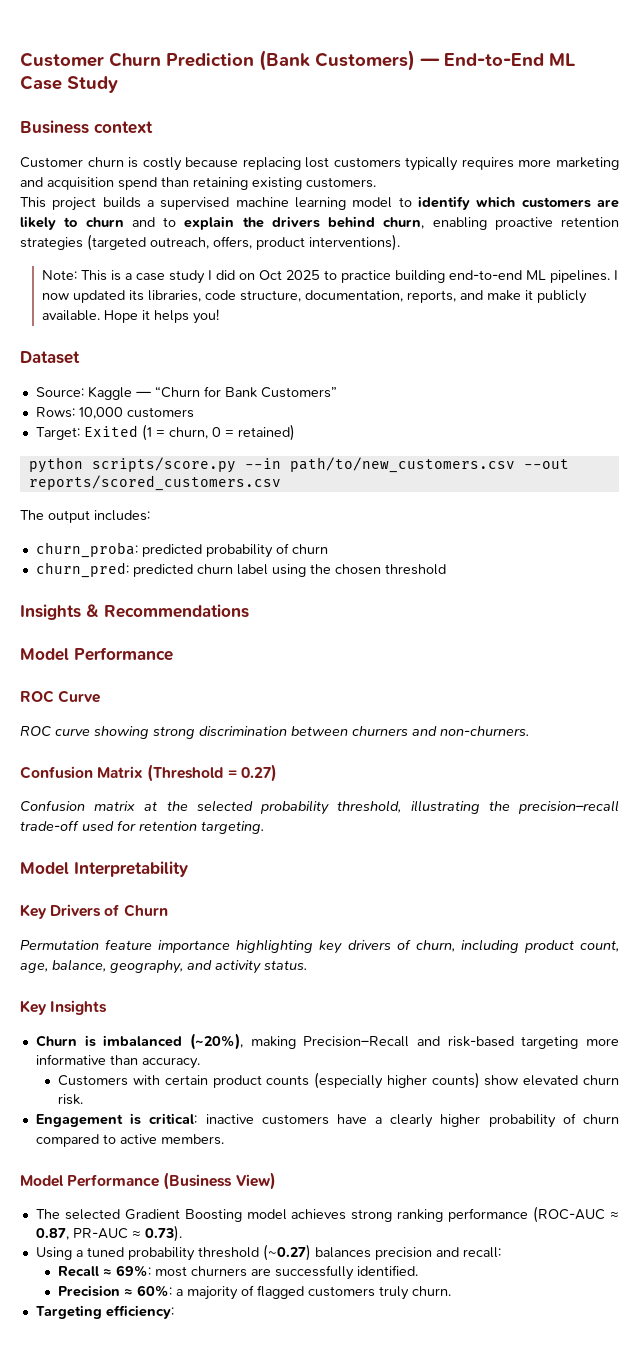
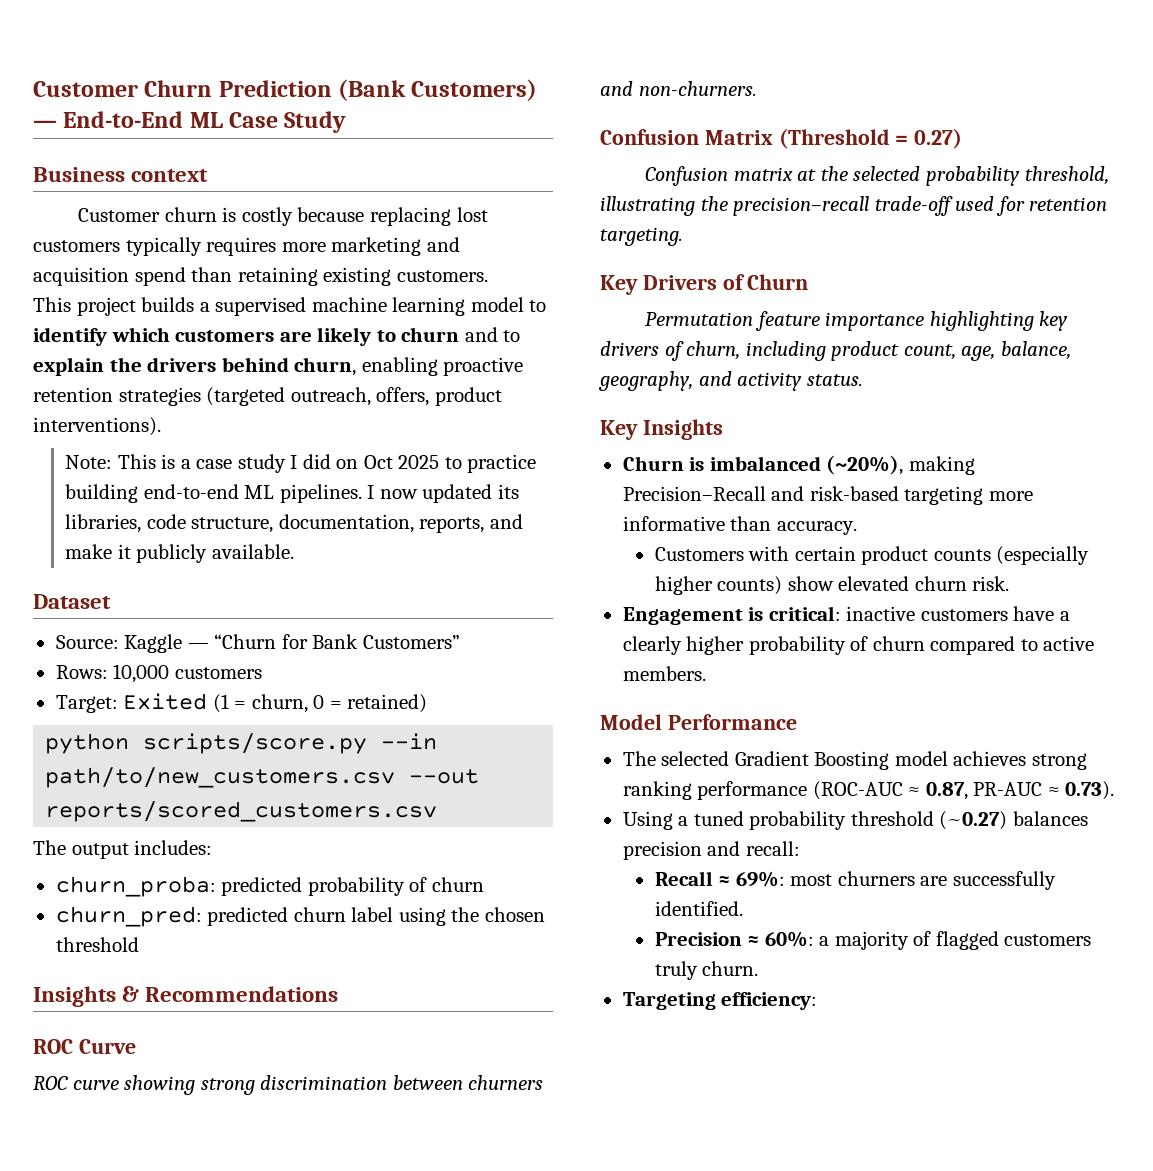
- Hope it helps you!
  Insights & Recommendations
- Model Performance
- Model Interpretability
- Model Performance (Business View)
+ Model Performance

